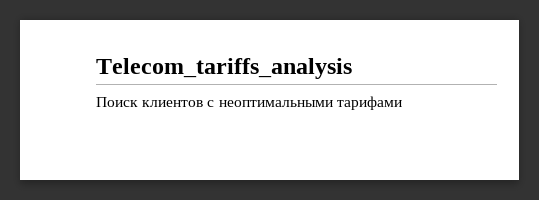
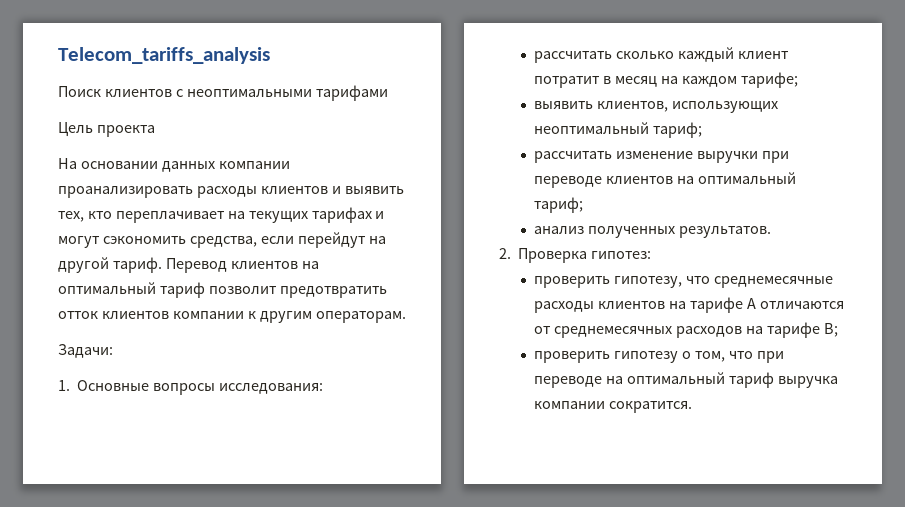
+ Цель проекта
+ На основании данных компании проанализировать расходы клиентов и выявить тех, кто переплачивает на текущих тарифах и могут сэкономить средства, если перейдут на другой тариф. Перевод клиентов на оптимальный тариф позволит предотвратить отток клиентов компании к другим операторам.
+ Задачи:
+ 1. Основные вопросы исследования:
+ рассчитать сколько каждый клиент потратит в месяц на каждом тарифе;
+ выявить клиентов, использующих неоптимальный тариф;
+ рассчитать изменение выручки при переводе клиентов на оптимальный тариф;
+ анализ полученных результатов.
+ 2. Проверка гипотез:
+ проверить гипотезу, что среднемесячные расходы клиентов на тарифе А отличаются от среднемесячных расходов на тарифе В;
+ проверить гипотезу о том, что при переводе на оптимальный тариф выручка компании сократится.

